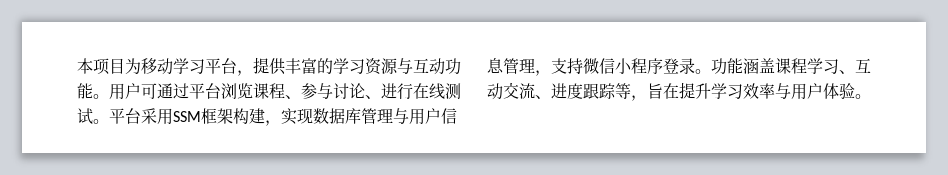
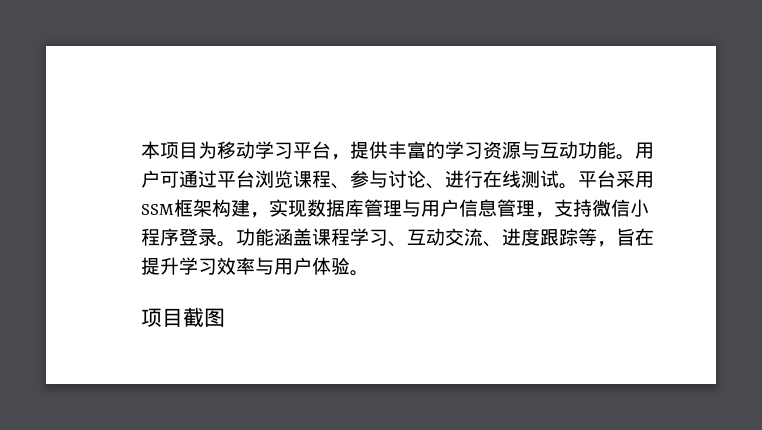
+ 项目截图

